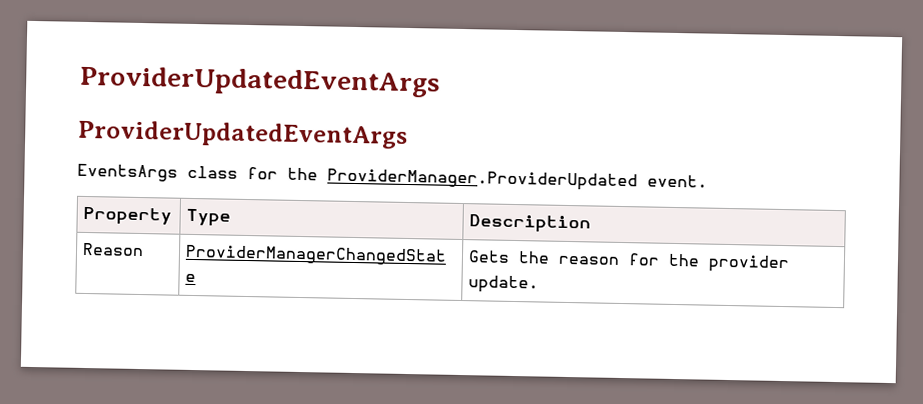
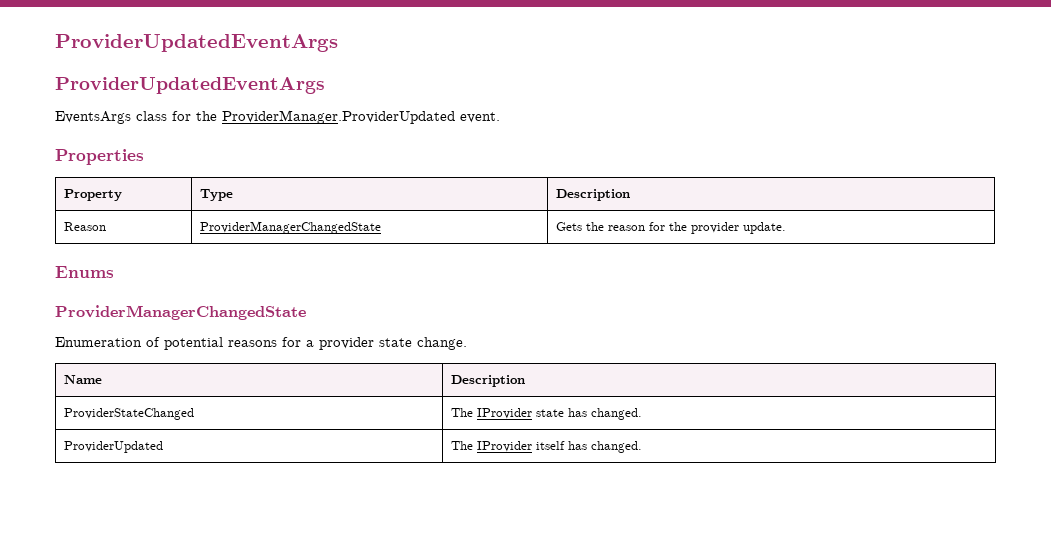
+ Properties
+ Enums
+ ProviderManagerChangedState
+ Enumeration of potential reasons for a provider state change.
+ Name | Description
+ ProviderStateChanged | The IProvider state has changed.
+ ProviderUpdated | The IProvider itself has changed.

